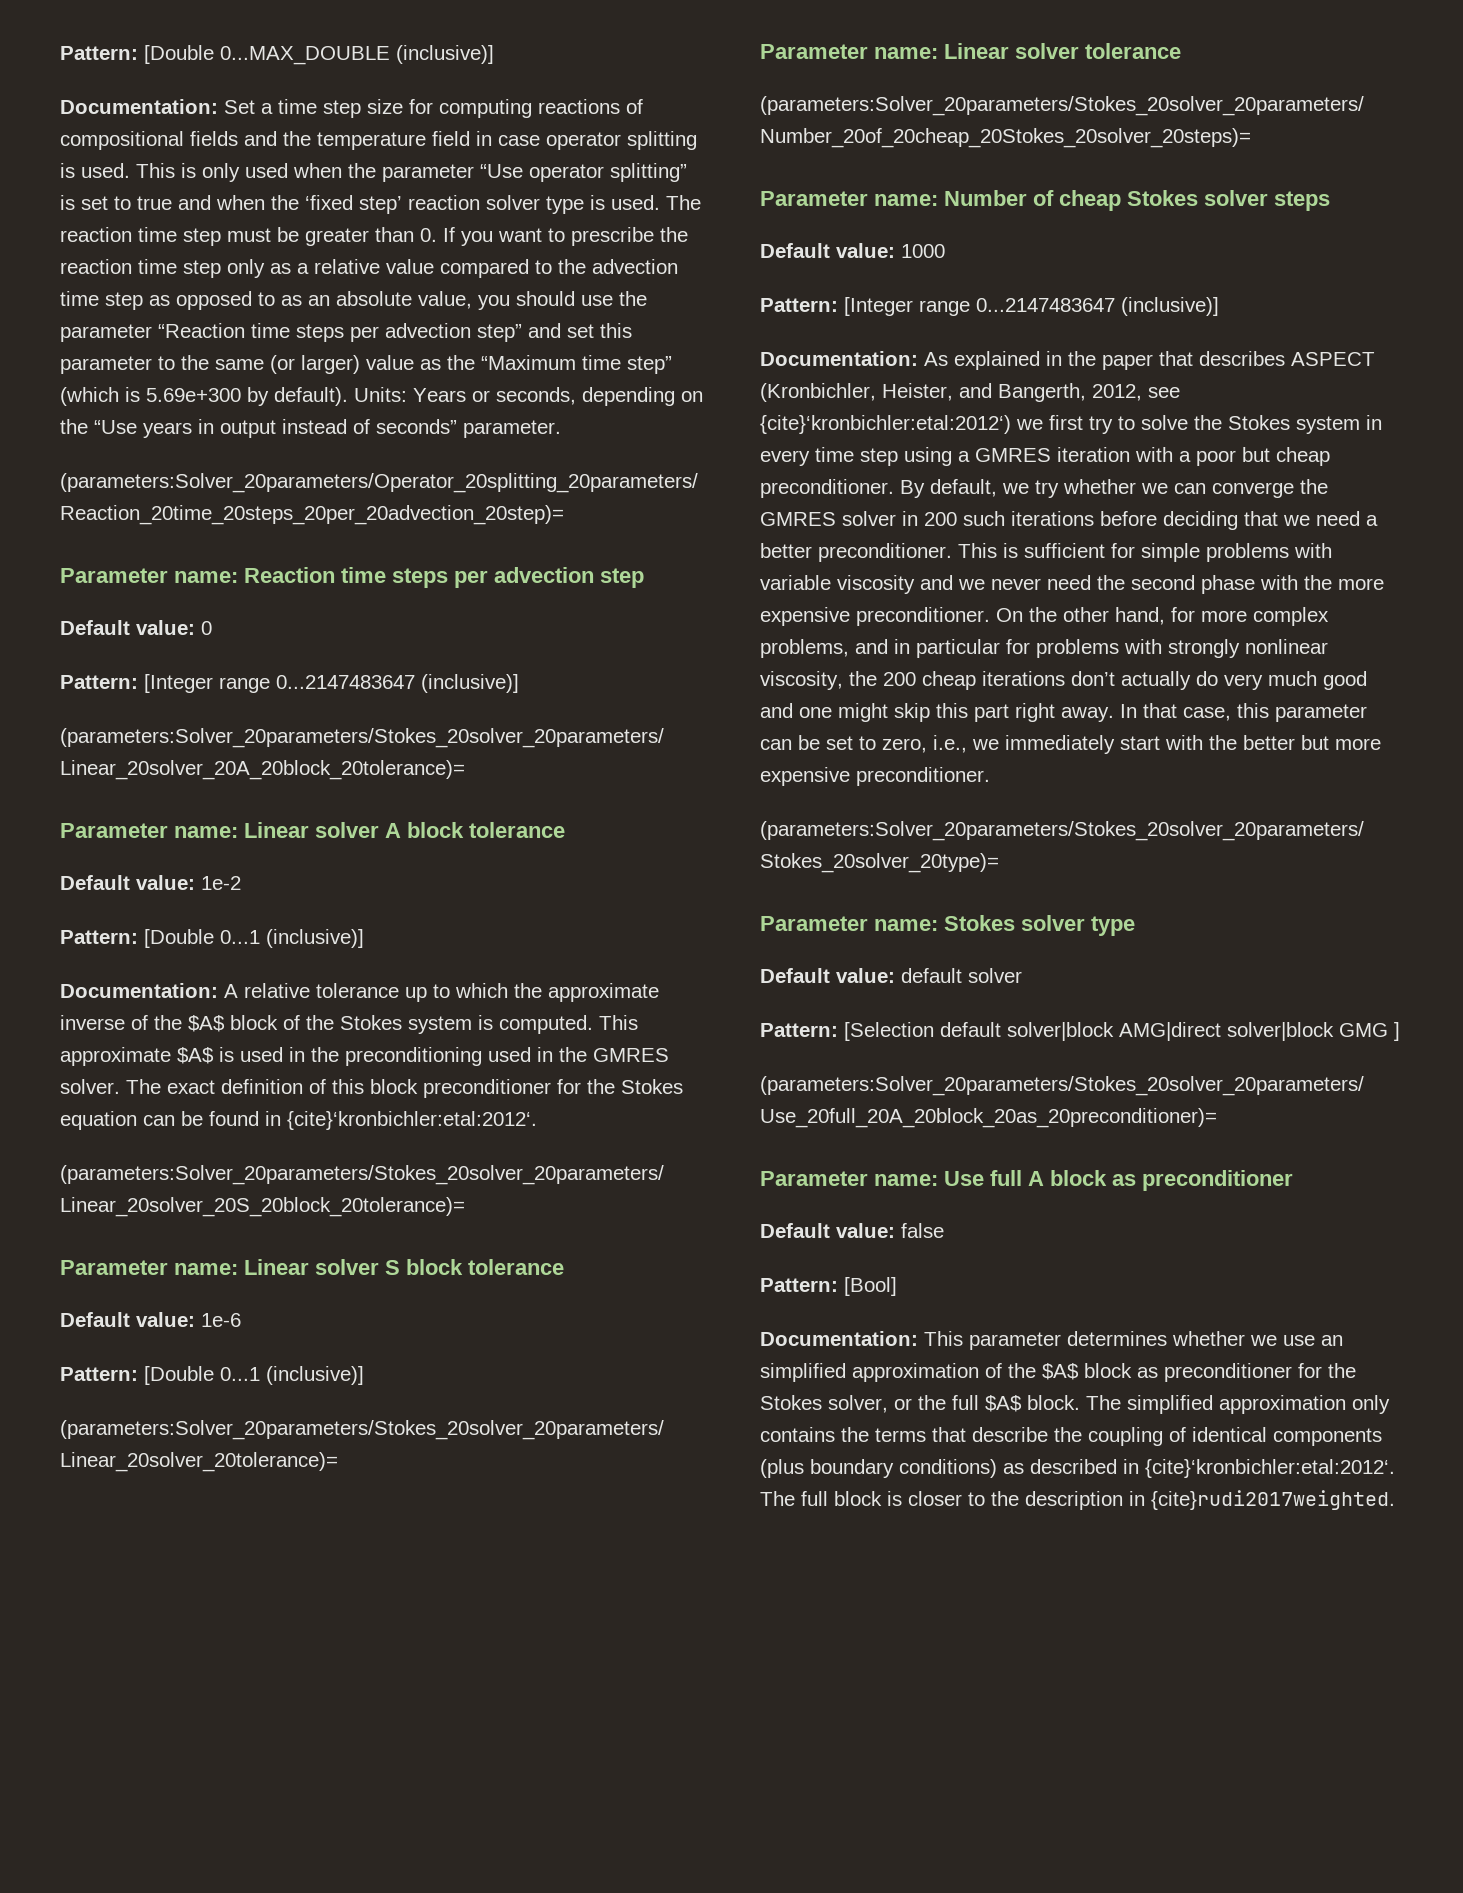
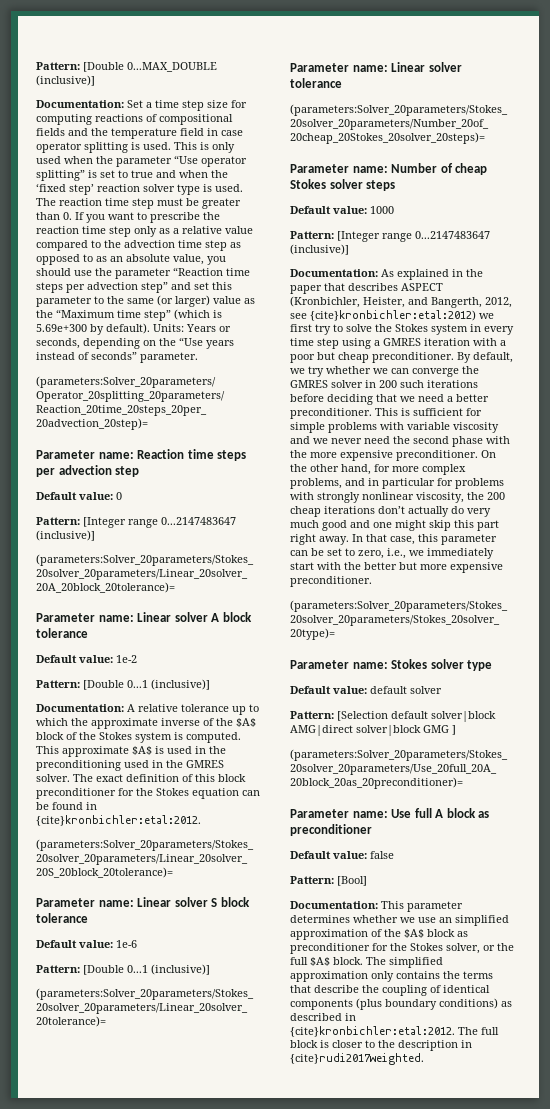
- Units: Years or seconds, depending on the “Use years in output instead of seconds” parameter.
+ Units: Years or seconds, depending on the “Use years instead of seconds” parameter.
- The exact definition of this block preconditioner for the Stokes equation can be found in {cite}‘kronbichler:etal:2012‘.
+ The exact definition of this block preconditioner for the Stokes equation can be found in {cite}kronbichler:etal:2012.
- Documentation: As explained in the paper that describes ASPECT (Kronbichler, Heister, and Bangerth, 2012, see {cite}‘kronbichler:etal:2012‘) we first try to solve the Stokes system in every time step using a GMRES iteration with a poor but cheap preconditioner.
+ Documentation: As explained in the paper that describes ASPECT (Kronbichler, Heister, and Bangerth, 2012, see {cite}kronbichler:etal:2012) we first try to solve the Stokes system in every time step using a GMRES iteration with a poor but cheap preconditioner.
- The simplified approximation only contains the terms that describe the coupling of identical components (plus boundary conditions) as described in {cite}‘kronbichler:etal:2012‘.
+ The simplified approximation only contains the terms that describe the coupling of identical components (plus boundary conditions) as described in {cite}kronbichler:etal:2012.

